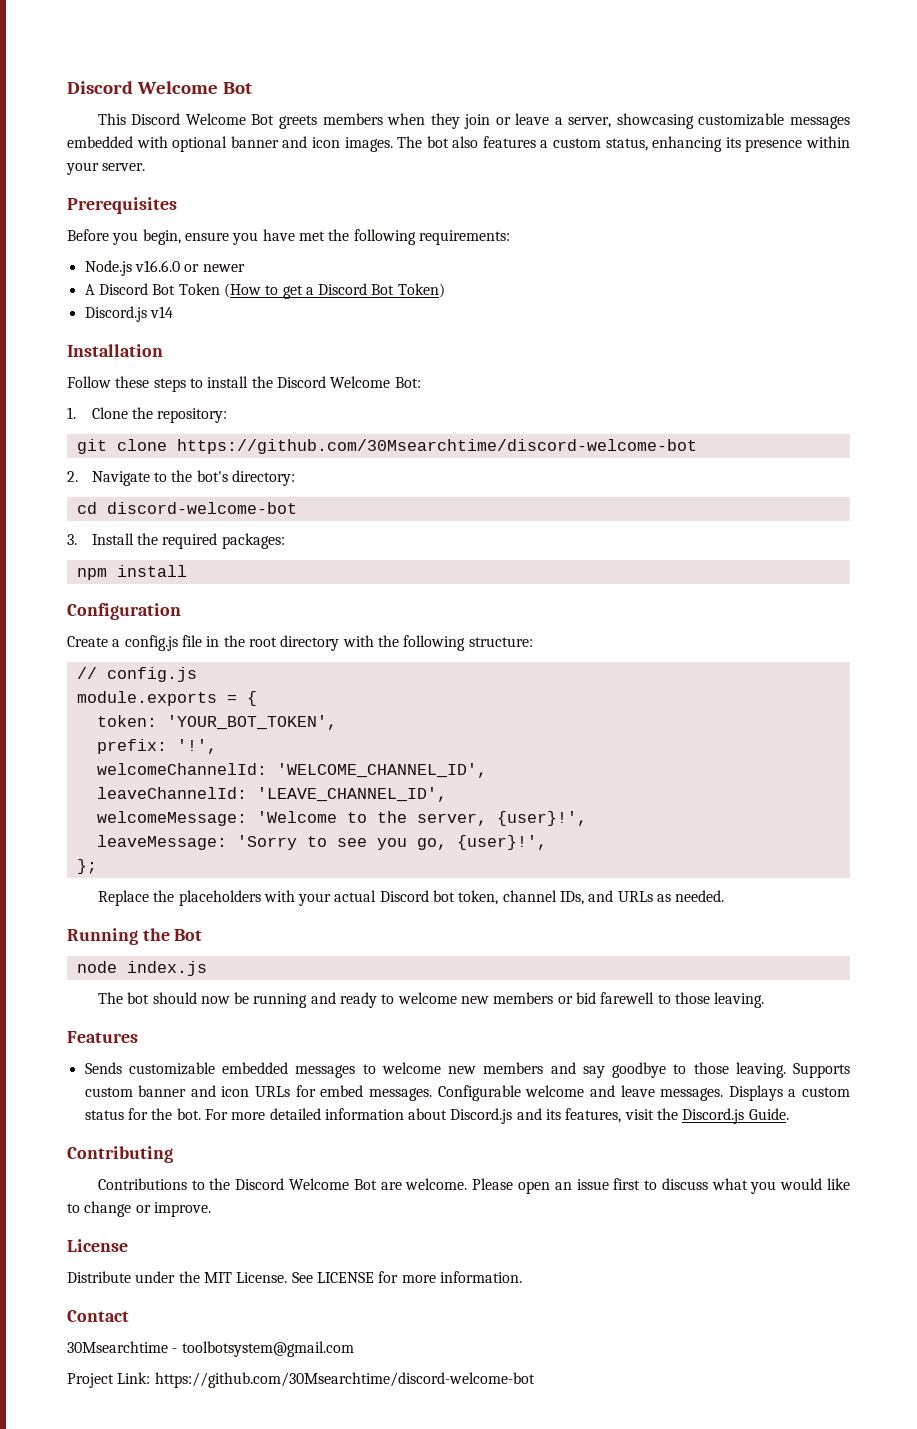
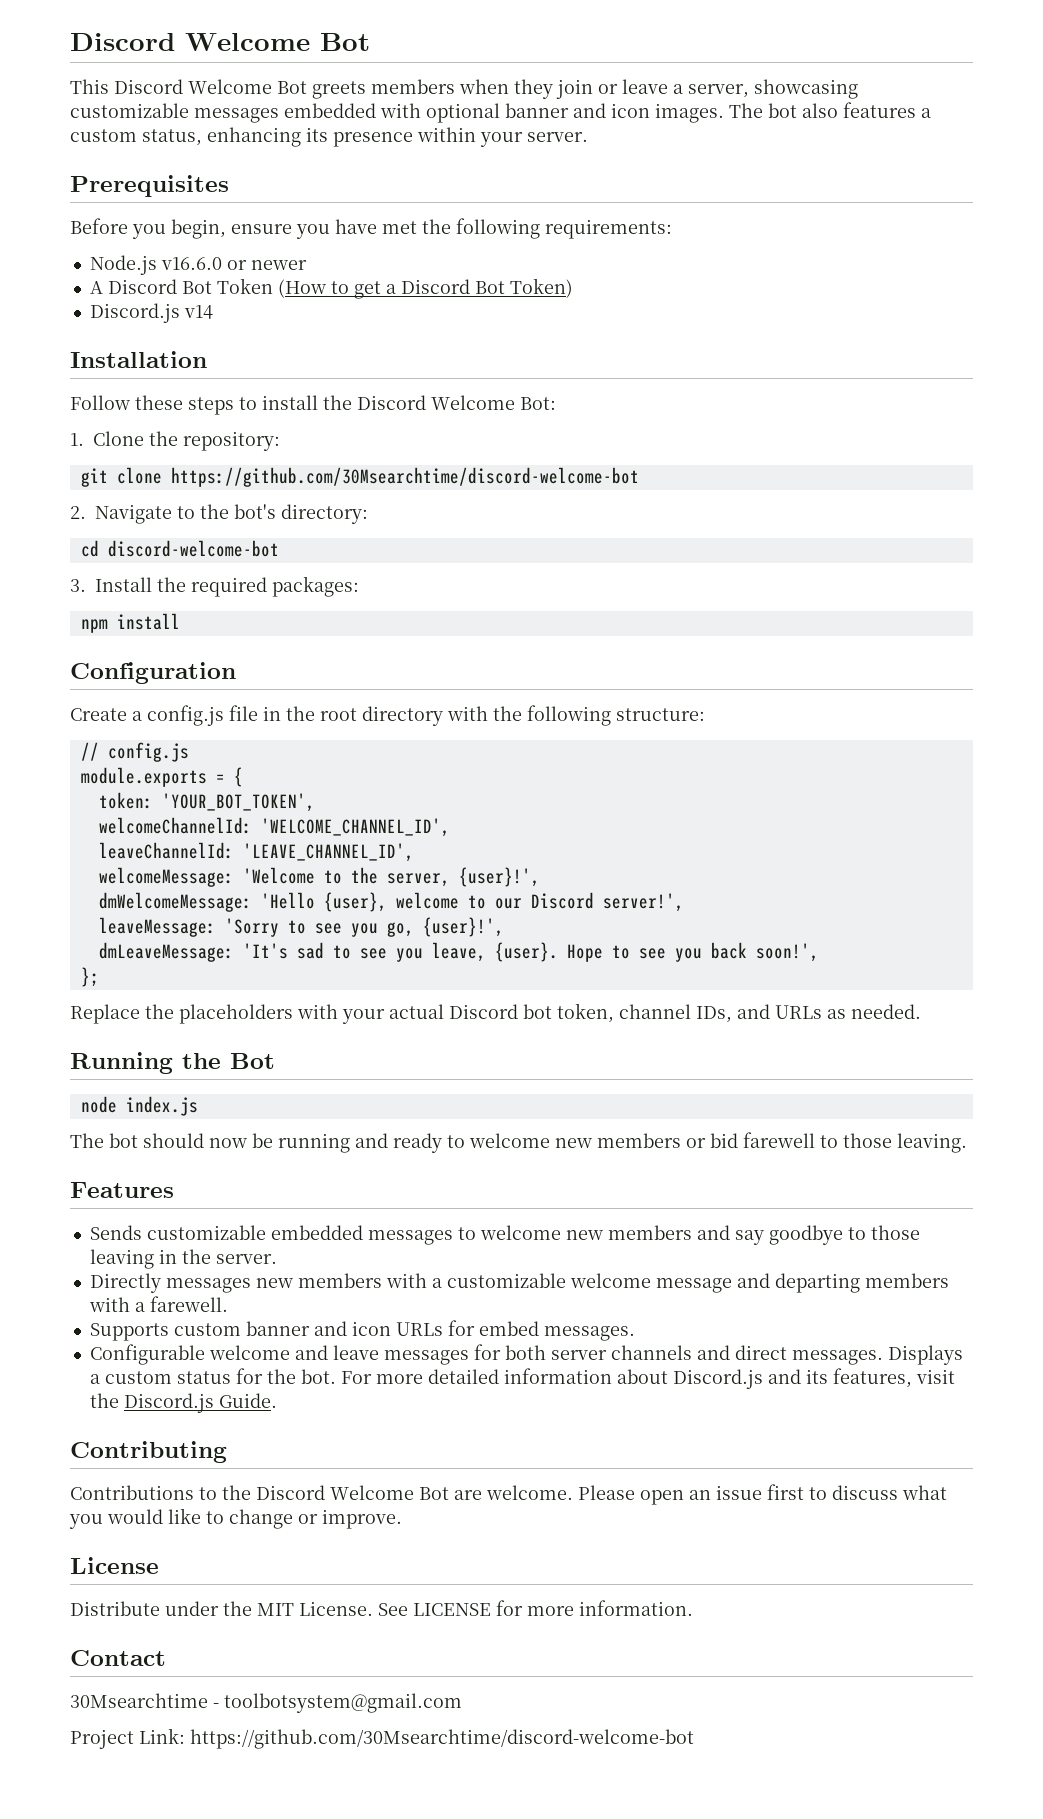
- prefix: '!',
+ dmWelcomeMessage: 'Hello {user}, welcome to our Discord server!',
+ dmLeaveMessage: 'It's sad to see you leave, {user}. Hope to see you back soon!',
- Sends customizable embedded messages to welcome new members and say goodbye to those leaving. Supports custom banner and icon URLs for embed messages. Configurable welcome and leave messages.
+ Sends customizable embedded messages to welcome new members and say goodbye to those leaving in the server.
+ Directly messages new members with a customizable welcome message and departing members with a farewell.
+ Supports custom banner and icon URLs for embed messages.
+ Configurable welcome and leave messages for both server channels and direct messages.

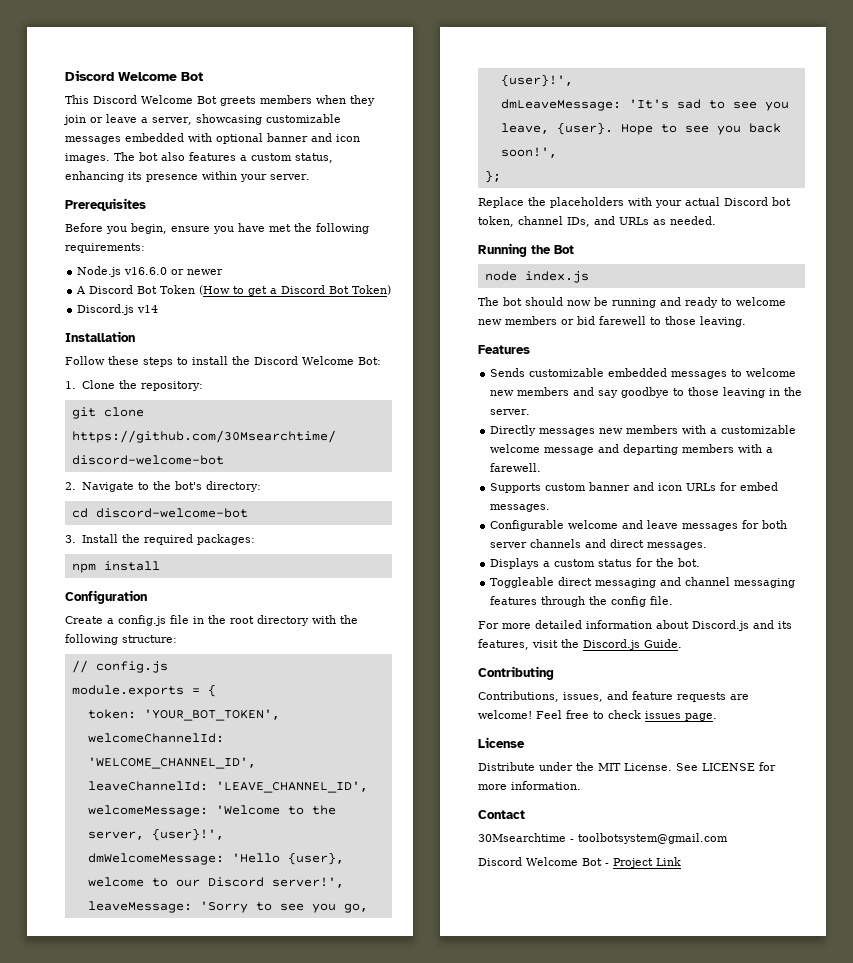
- Configurable welcome and leave messages for both server channels and direct messages. Displays a custom status for the bot. For more detailed information about Discord.js and its features, visit the Discord.js Guide.
+ Configurable welcome and leave messages for both server channels and direct messages.
+ Displays a custom status for the bot.
+ Toggleable direct messaging and channel messaging features through the config file.
+ For more detailed information about Discord.js and its features, visit the Discord.js Guide.
- Contributions to the Discord Welcome Bot are welcome. Please open an issue first to discuss what you would like to change or improve.
+ Contributions, issues, and feature requests are welcome! Feel free to check issues page.
- Project Link: https://github.com/30Msearchtime/discord-welcome-bot
+ Discord Welcome Bot - Project Link

